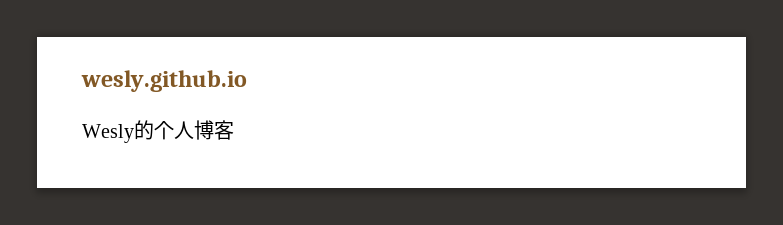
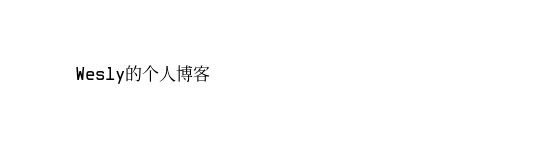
- wesly.github.io

